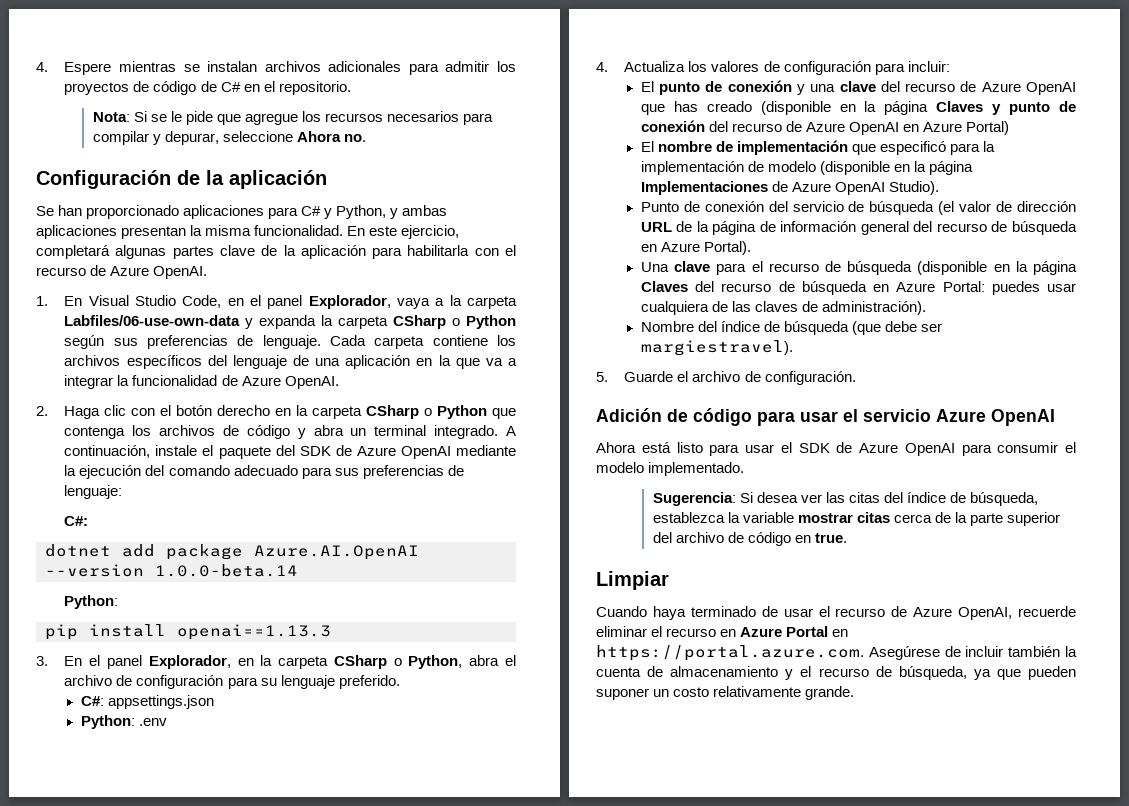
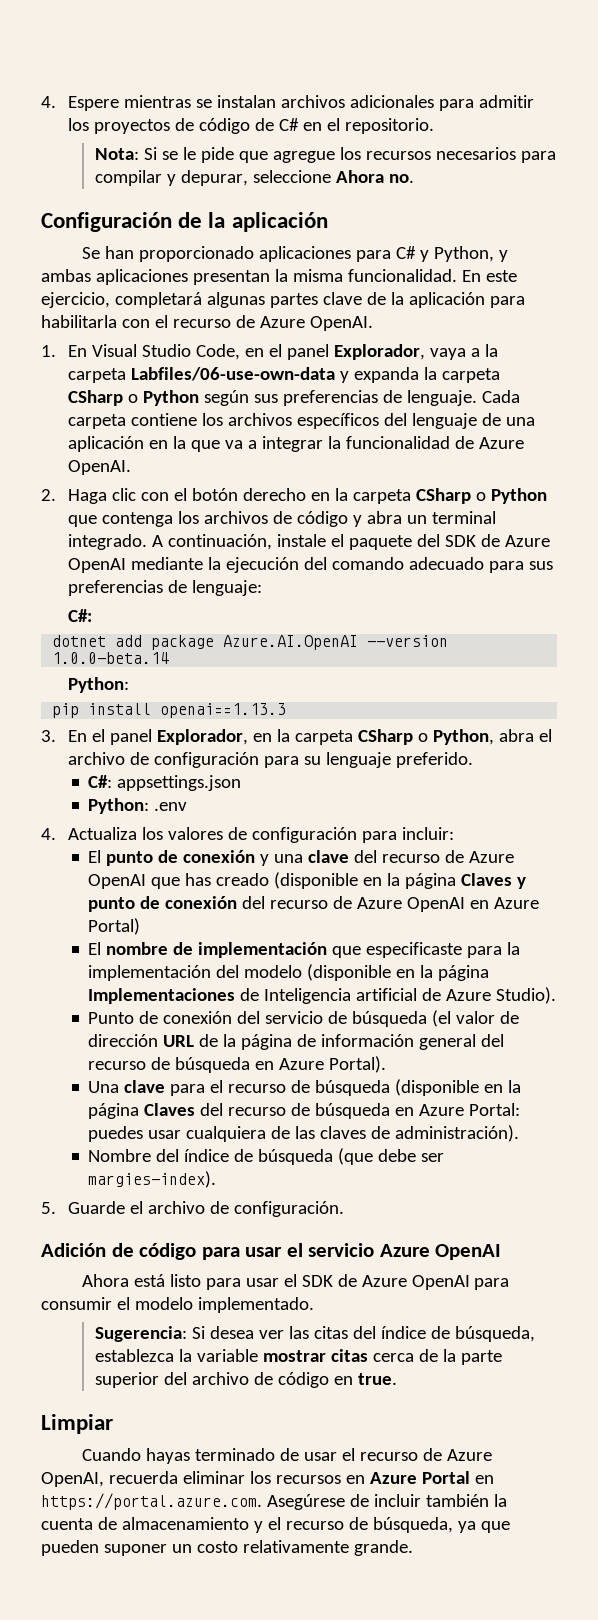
- El nombre de implementación que especificó para la implementación de modelo (disponible en la página Implementaciones de Azure OpenAI Studio).
+ El nombre de implementación que especificaste para la implementación del modelo (disponible en la página Implementaciones de Inteligencia artificial de Azure Studio).
- Nombre del índice de búsqueda (que debe ser margiestravel).
+ Nombre del índice de búsqueda (que debe ser margies-index).
- Cuando haya terminado de usar el recurso de Azure OpenAI, recuerde eliminar el recurso en Azure Portal en https://portal.azure.com. Asegúrese de incluir también la cuenta de almacenamiento y el recurso de búsqueda, ya que pueden suponer un costo relativamente grande.
+ Cuando hayas terminado de usar el recurso de Azure OpenAI, recuerda eliminar los recursos en Azure Portal en https://portal.azure.com. Asegúrese de incluir también la cuenta de almacenamiento y el recurso de búsqueda, ya que pueden suponer un costo relativamente grande.

